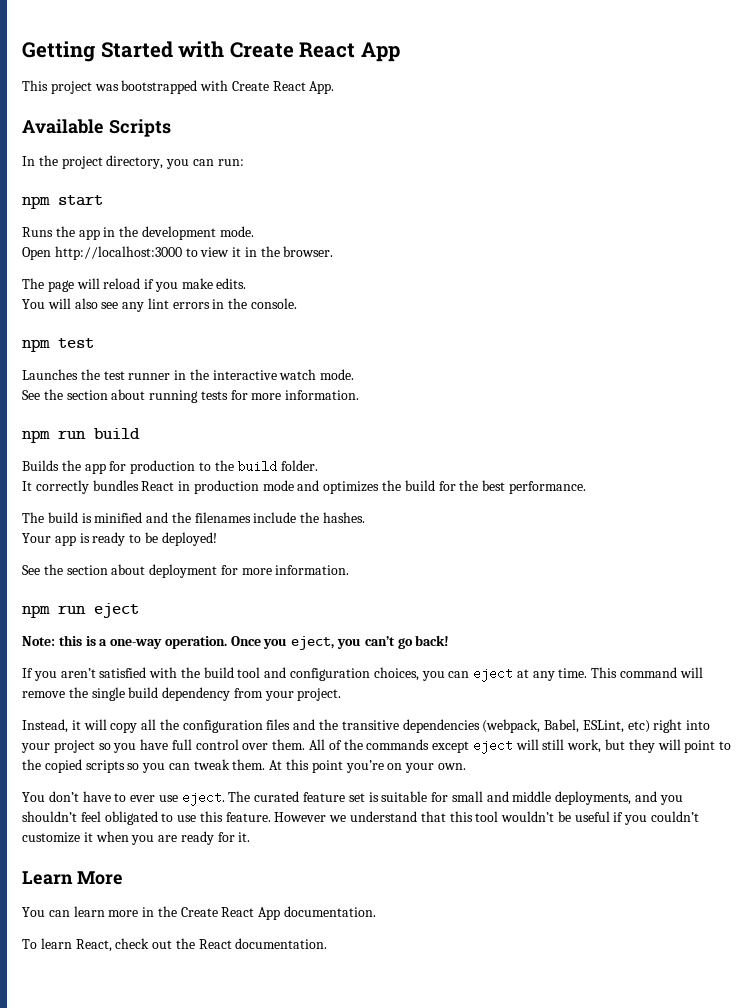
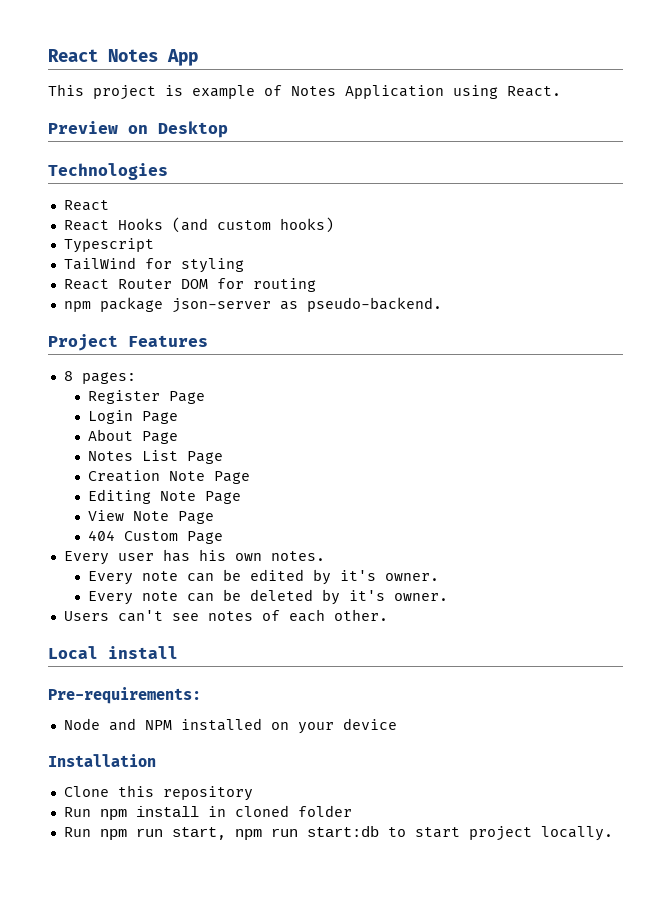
- Getting Started with Create React App
- This project was bootstrapped with Create React App.
- Available Scripts
- In the project directory, you can run:
- npm start
- Runs the app in the development mode.
- Open http://localhost:3000 to view it in the browser.
- The page will reload if you make edits.
- You will also see any lint errors in the console.
- npm test
- Launches the test runner in the interactive watch mode.
- See the section about running tests for more information.
- npm run build
- Builds the app for production to the build folder.
- It correctly bundles React in production mode and optimizes the build for the best performance.
- The build is minified and the filenames include the hashes.
- Your app is ready to be deployed!
- See the section about deployment for more information.
- npm run eject
- Note: this is a one-way operation. Once you eject, you can’t go back!
- If you aren’t satisfied with the build tool and configuration choices, you can eject at any time. This command will remove the single build dependency from your project.
- Instead, it will copy all the configuration files and the transitive dependencies (webpack, Babel, ESLint, etc) right into your project so you have full control over them. All of the commands except eject will still work, but they will point to the copied scripts so you can tweak them. At this point you’re on your own.
- You don’t have to ever use eject. The curated feature set is suitable for small and middle deployments, and you shouldn’t feel obligated to use this feature. However we understand that this tool wouldn’t be useful if you couldn’t customize it when you are ready for it.
- Learn More
- You can learn more in the Create React App documentation.
- To learn React, check out the React documentation.
+ React Notes App
+ This project is example of Notes Application using React.
+ Preview on Desktop
+ Technologies
+ React
+ React Hooks (and custom hooks)
+ Typescript
+ TailWind for styling
+ React Router DOM for routing
+ npm package json-server as pseudo-backend.
+ Project Features
+ 8 pages:
+ Register Page
+ Login Page
+ About Page
+ Notes List Page
+ Creation Note Page
+ Editing Note Page
+ View Note Page
+ 404 Custom Page
+ Every user has his own notes.
+ Every note can be edited by it's owner.
+ Every note can be deleted by it's owner.
+ Users can't see notes of each other.
+ Local install
+ Pre-requirements:
+ Node and NPM installed on your device
+ Installation
+ Clone this repository
+ Run npm install in cloned folder
+ Run npm run start, npm run start:db to start project locally.

